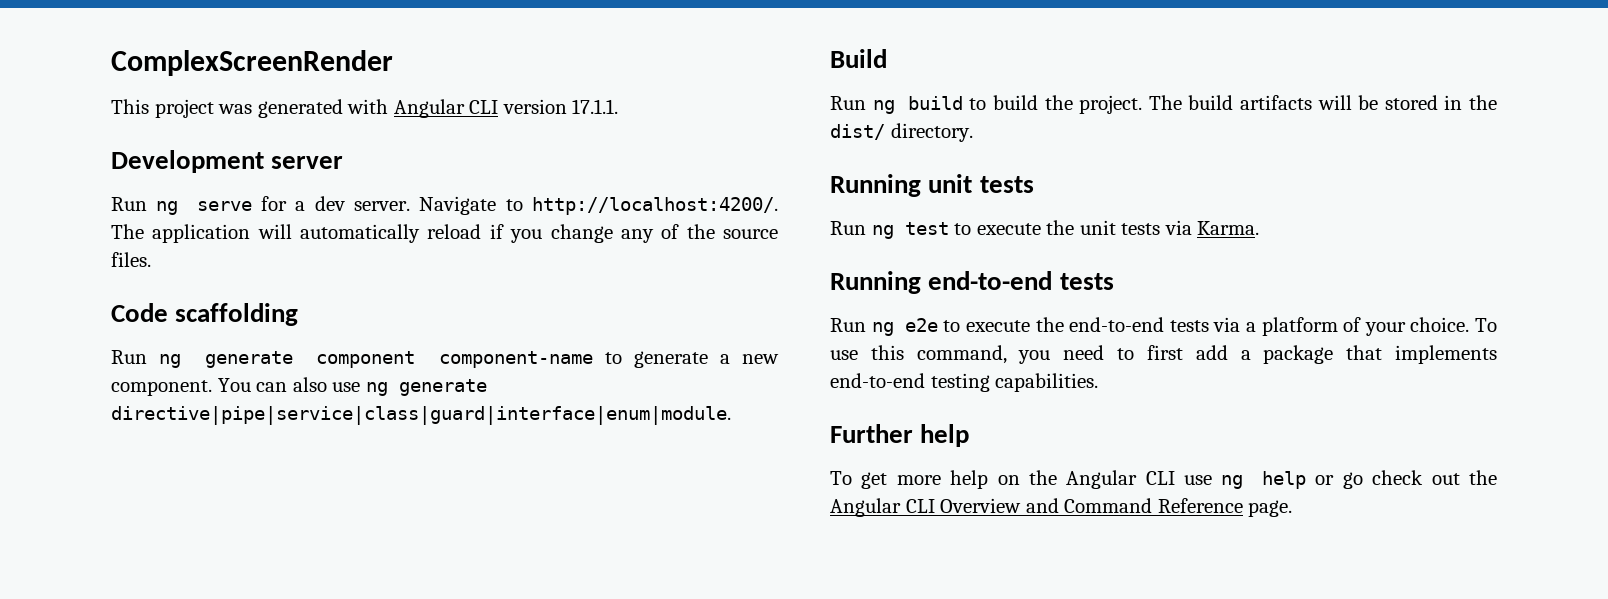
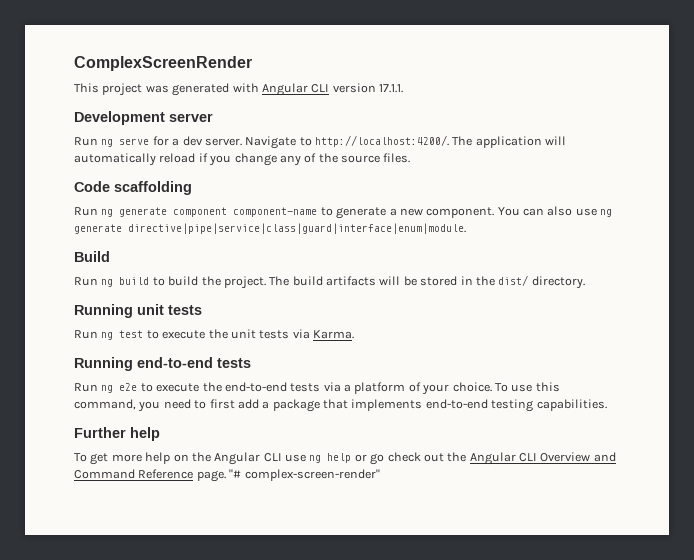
+ "# complex-screen-render"

